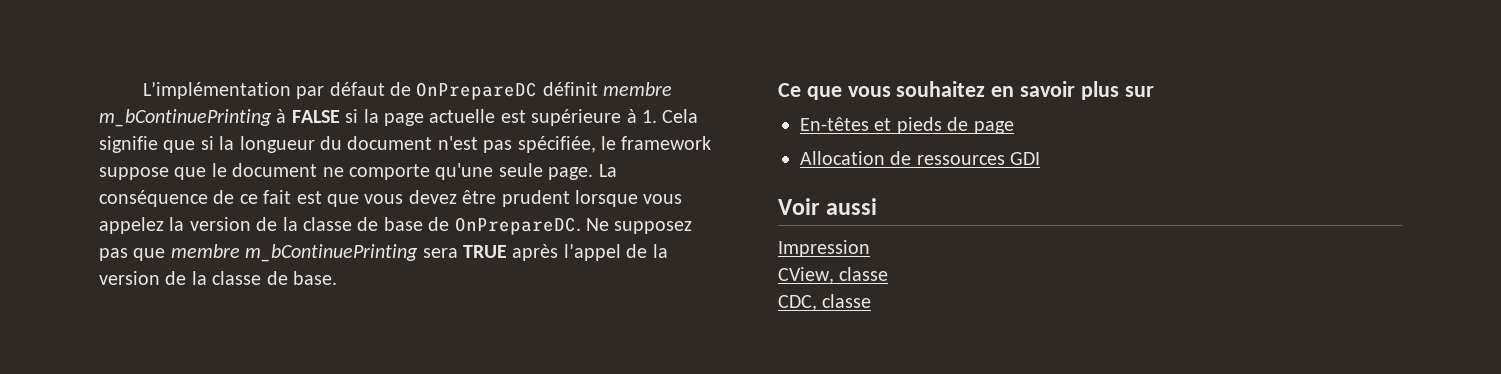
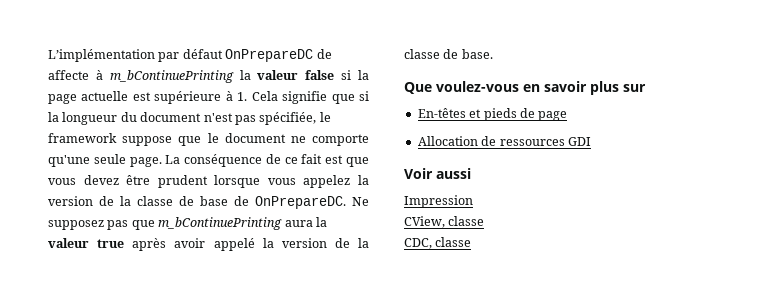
- L’implémentation par défaut de OnPrepareDC définit membre m_bContinuePrinting à FALSE si la page actuelle est supérieure à 1. Cela signifie que si la longueur du document n'est pas spécifiée, le framework suppose que le document ne comporte qu'une seule page.
+ L’implémentation par défaut OnPrepareDC de affecte à m_bContinuePrinting la valeur false si la page actuelle est supérieure à 1. Cela signifie que si la longueur du document n'est pas spécifiée, le framework suppose que le document ne comporte qu'une seule page.
- Ne supposez pas que membre m_bContinuePrinting sera TRUE après l’appel de la version de la classe de base.
+ Ne supposez pas que m_bContinuePrinting aura la valeur true après avoir appelé la version de la classe de base.
- Ce que vous souhaitez en savoir plus sur
+ Que voulez-vous en savoir plus sur

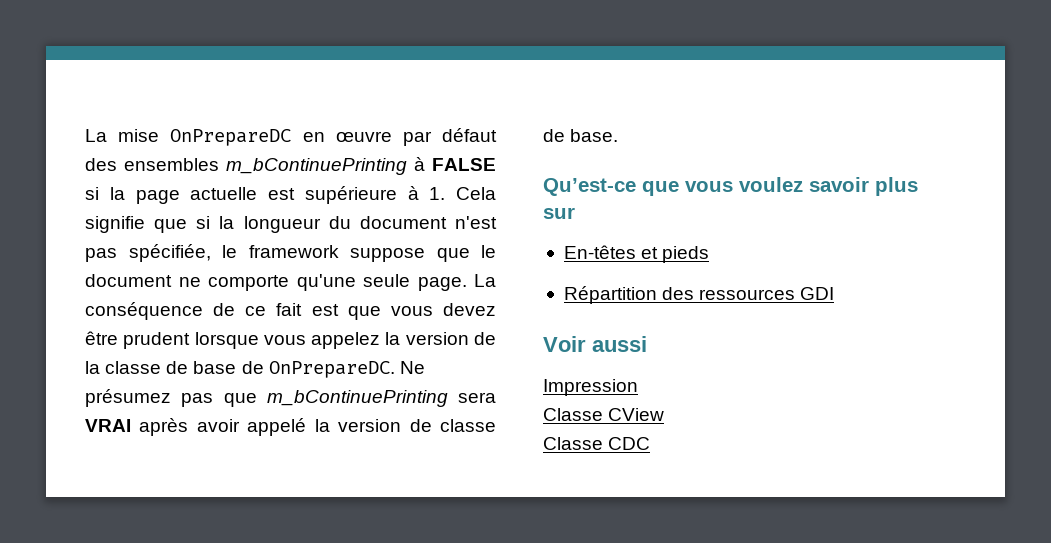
- L’implémentation par défaut OnPrepareDC de affecte à m_bContinuePrinting la valeur false si la page actuelle est supérieure à 1. Cela signifie que si la longueur du document n'est pas spécifiée, le framework suppose que le document ne comporte qu'une seule page.
+ La mise OnPrepareDC en œuvre par défaut des ensembles m_bContinuePrinting à FALSE si la page actuelle est supérieure à 1. Cela signifie que si la longueur du document n'est pas spécifiée, le framework suppose que le document ne comporte qu'une seule page.
- Ne supposez pas que m_bContinuePrinting aura la valeur true après avoir appelé la version de la classe de base.
+ Ne présumez pas que m_bContinuePrinting sera VRAI après avoir appelé la version de classe de base.
- Que voulez-vous en savoir plus sur
+ Qu’est-ce que vous voulez savoir plus sur
- En-têtes et pieds de page
- Allocation de ressources GDI
+ En-têtes et pieds
+ Répartition des ressources GDI
- CView, classe
- CDC, classe
+ Classe CView
+ Classe CDC

